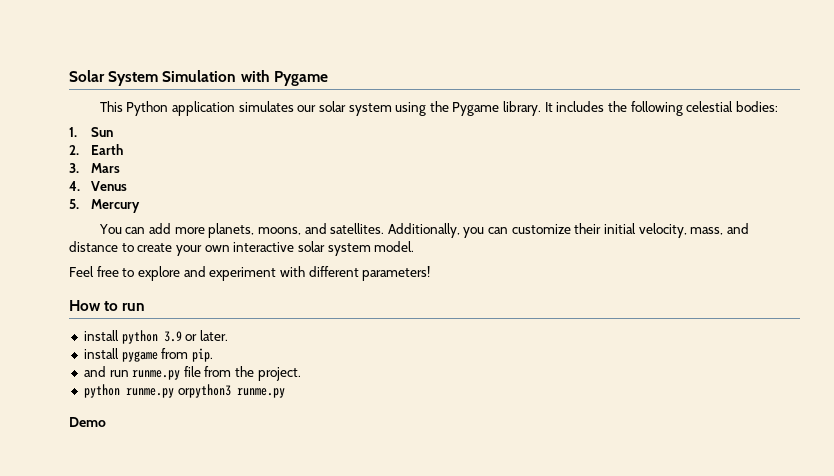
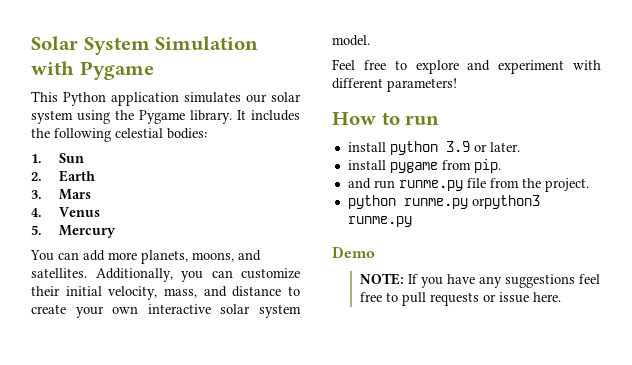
+ NOTE: If you have any suggestions feel free to pull requests or issue here.

